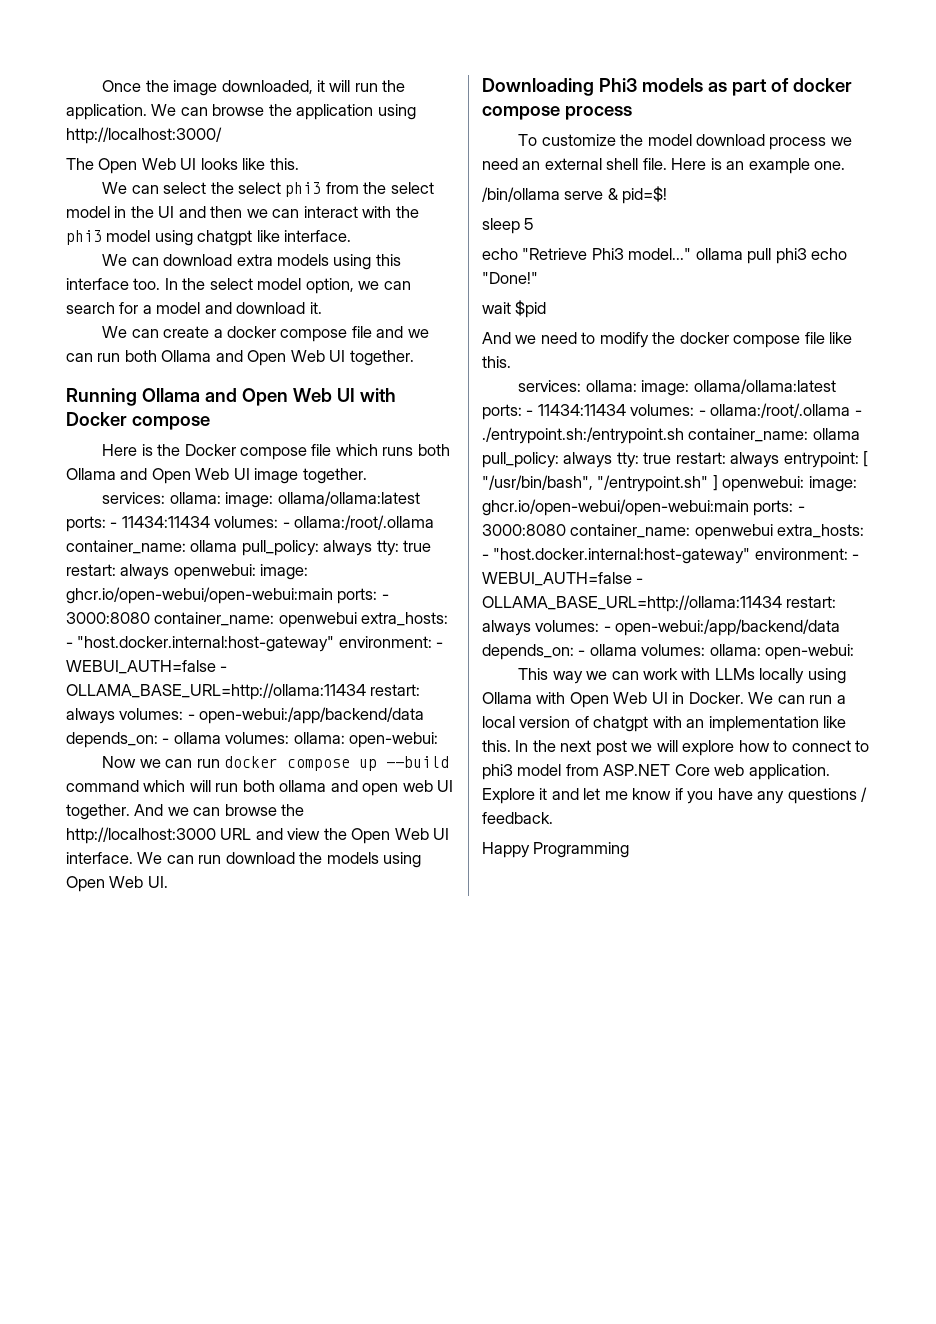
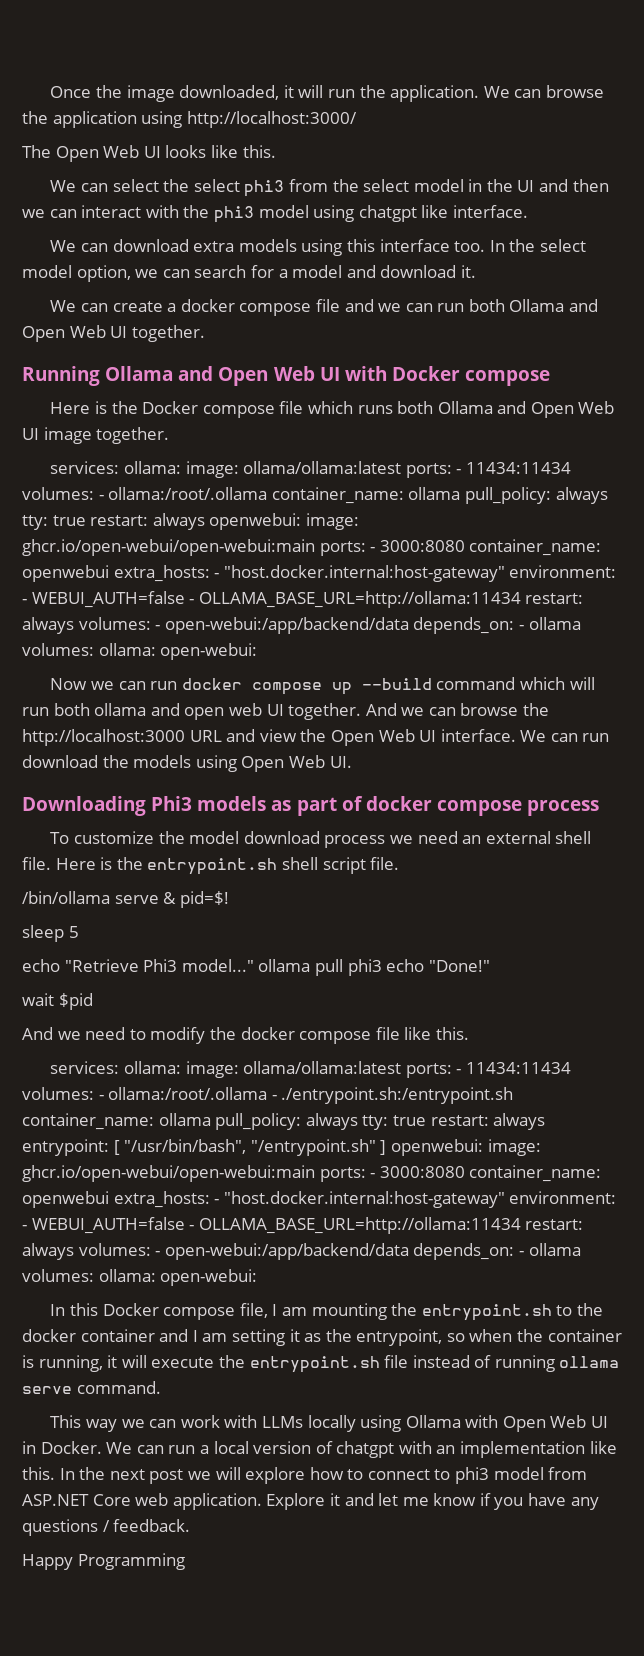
- Here is an example one.
+ Here is the entrypoint.sh shell script file.
+ In this Docker compose file, I am mounting the entrypoint.sh to the docker container and I am setting it as the entrypoint, so when the container is running, it will execute the entrypoint.sh file instead of running ollama serve command.

